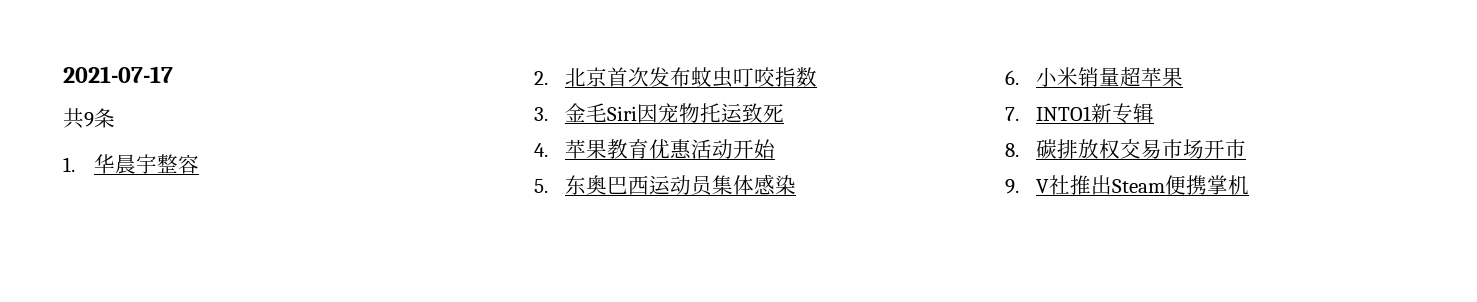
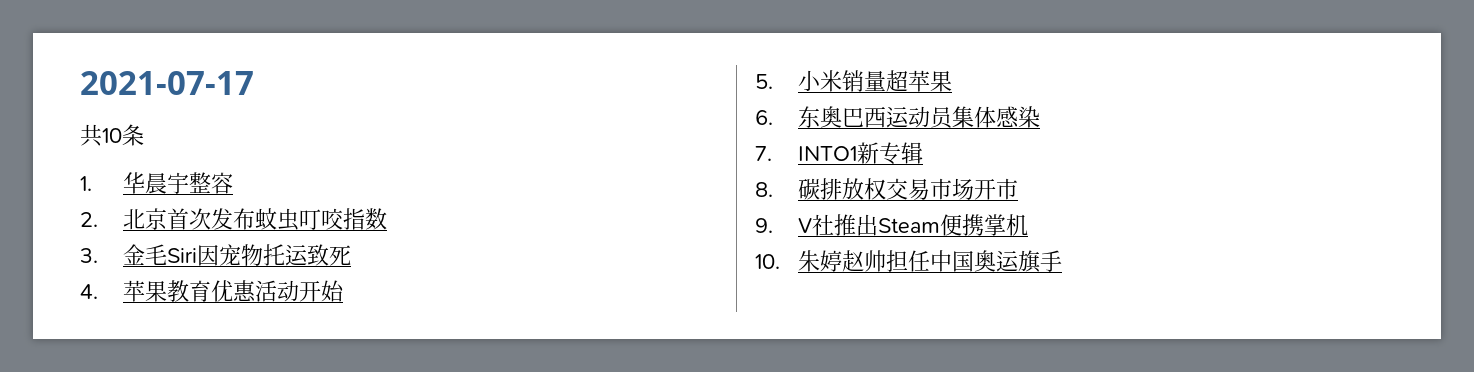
- 共9条
+ 共10条
- 5.东奥巴西运动员集体感染
+ 5.小米销量超苹果
+ 6.东奥巴西运动员集体感染
- 6.小米销量超苹果
+ 10.朱婷赵帅担任中国奥运旗手

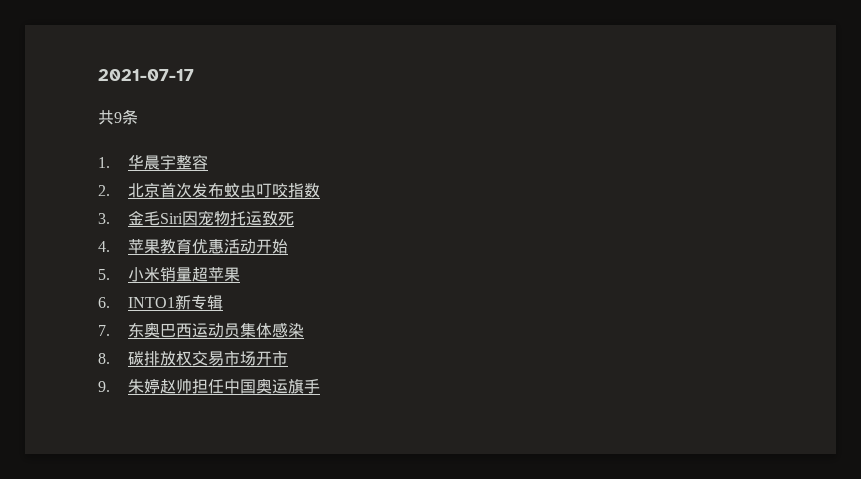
- 共10条
+ 共9条
- 6.东奥巴西运动员集体感染
+ 6. INTO1新专辑
+ 7.东奥巴西运动员集体感染
- 7. INTO1新专辑
- 9. V社推出Steam便携掌机
- 10.朱婷赵帅担任中国奥运旗手
+ 9.朱婷赵帅担任中国奥运旗手

